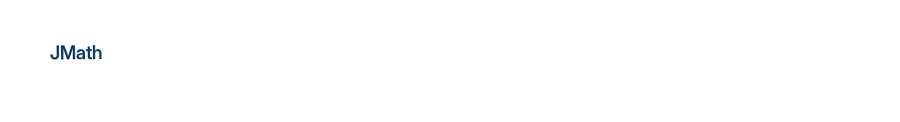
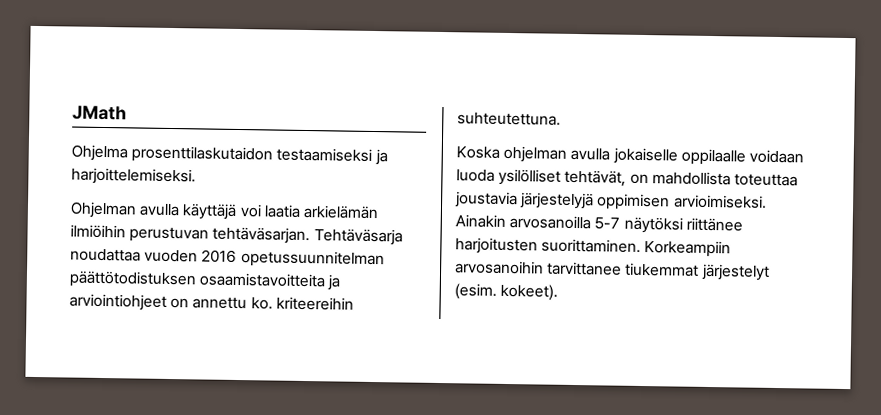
+ Ohjelma prosenttilaskutaidon testaamiseksi ja harjoittelemiseksi.
+ Ohjelman avulla käyttäjä voi laatia arkielämän ilmiöihin perustuvan tehtäväsarjan. Tehtäväsarja noudattaa vuoden 2016 opetussuunnitelman päättötodistuksen osaamistavoitteita ja arviointiohjeet on annettu ko. kriteereihin suhteutettuna.
+ Koska ohjelman avulla jokaiselle oppilaalle voidaan luoda ysilölliset tehtävät, on mahdollista toteuttaa joustavia järjestelyjä oppimisen arvioimiseksi. Ainakin arvosanoilla 5-7 näytöksi riittänee harjoitusten suorittaminen. Korkeampiin arvosanoihin tarvittanee tiukemmat järjestelyt (esim. kokeet).

